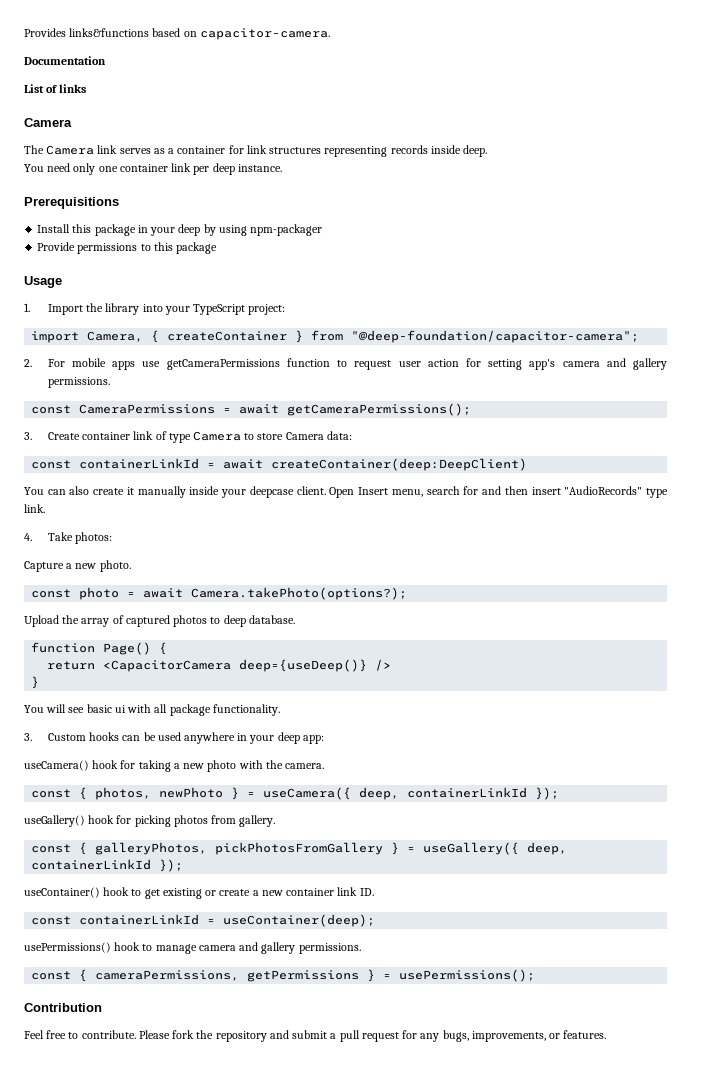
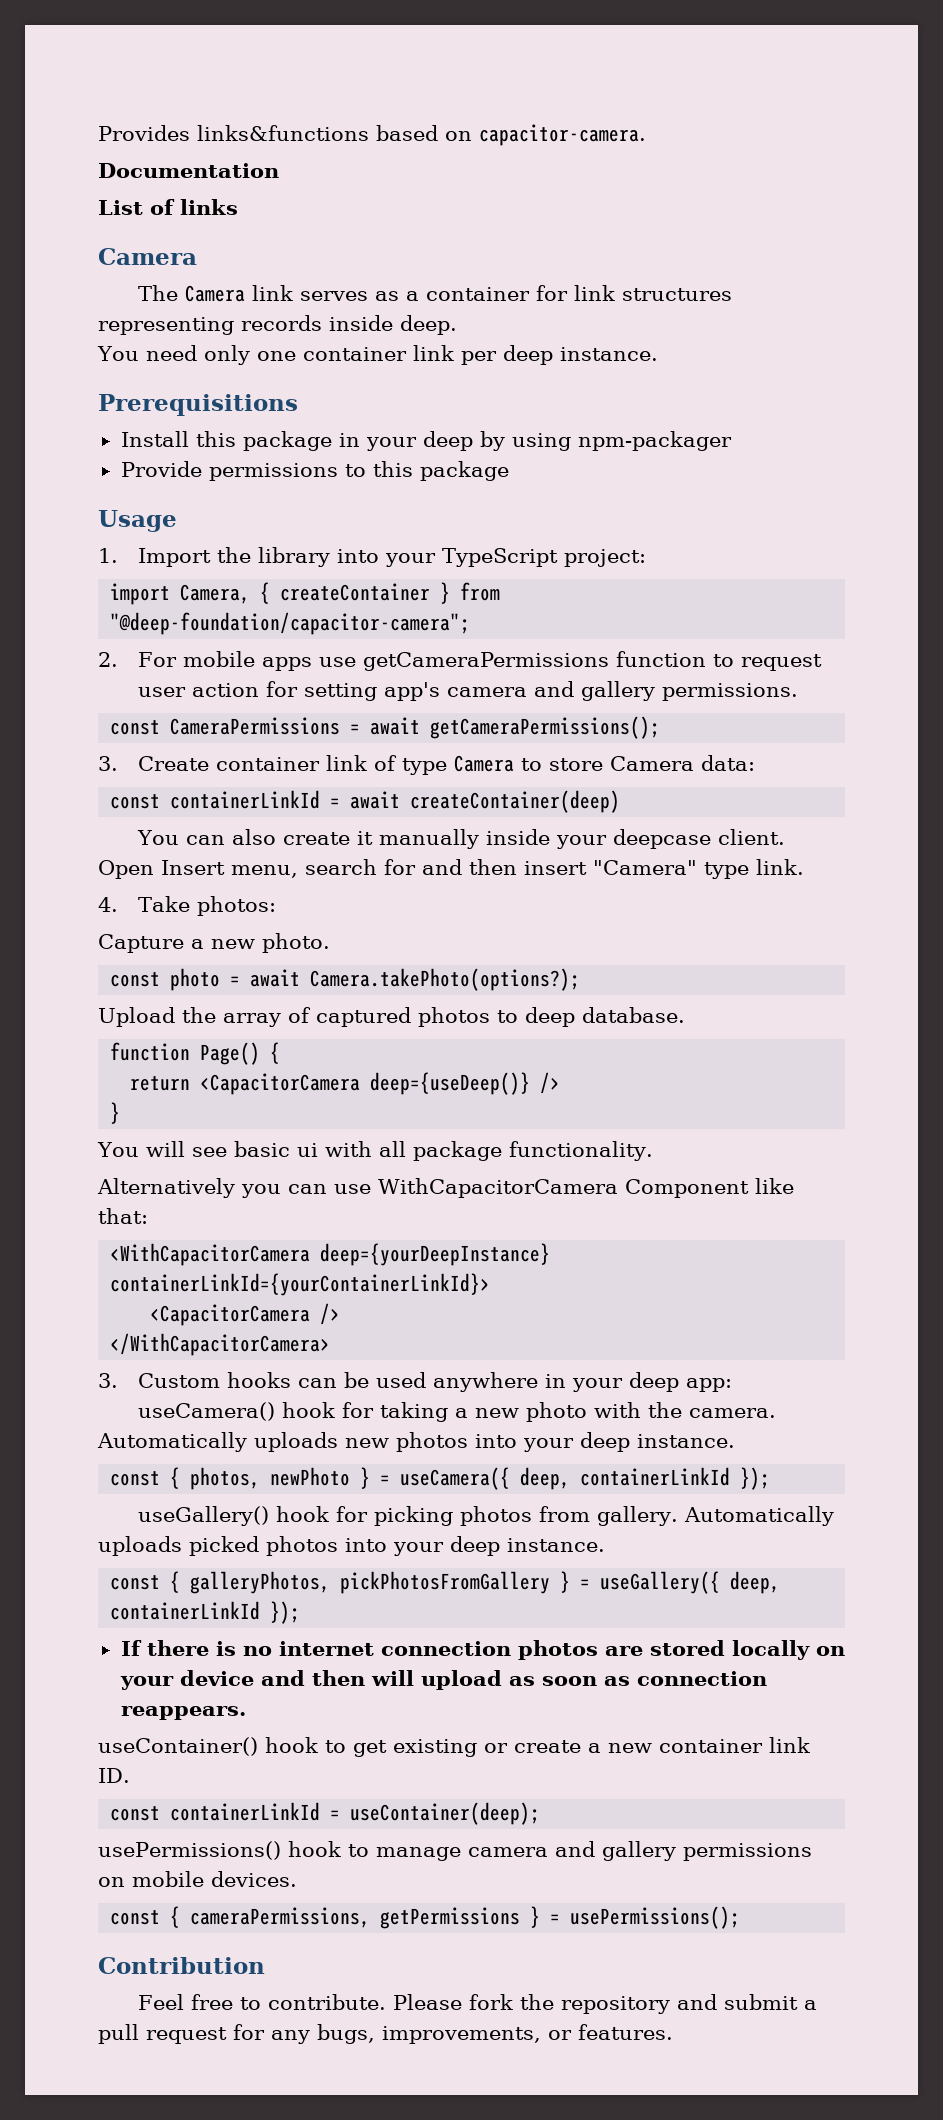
- const containerLinkId = await createContainer(deep:DeepClient)
+ const containerLinkId = await createContainer(deep)
- Open Insert menu, search for and then insert "AudioRecords" type link.
+ Open Insert menu, search for and then insert "Camera" type link.
+ Alternatively you can use WithCapacitorCamera Component like that:
+ <WithCapacitorCamera deep={yourDeepInstance} containerLinkId={yourContainerLinkId}>
+ <CapacitorCamera />
+ </WithCapacitorCamera>
+ Automatically uploads new photos into your deep instance.
+ Automatically uploads picked photos into your deep instance.
+ If there is no internet connection photos are stored locally on your device and then will upload as soon as connection reappears.
- usePermissions() hook to manage camera and gallery permissions.
+ usePermissions() hook to manage camera and gallery permissions on mobile devices.

